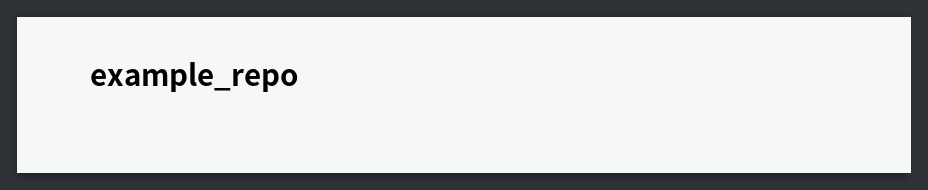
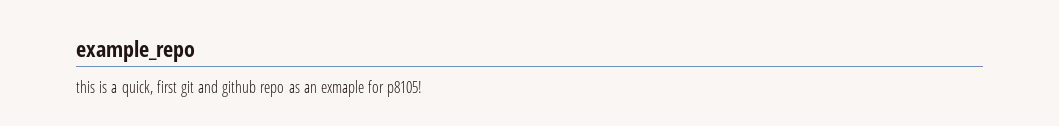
+ this is a quick, first git and github repo as an exmaple for p8105!

